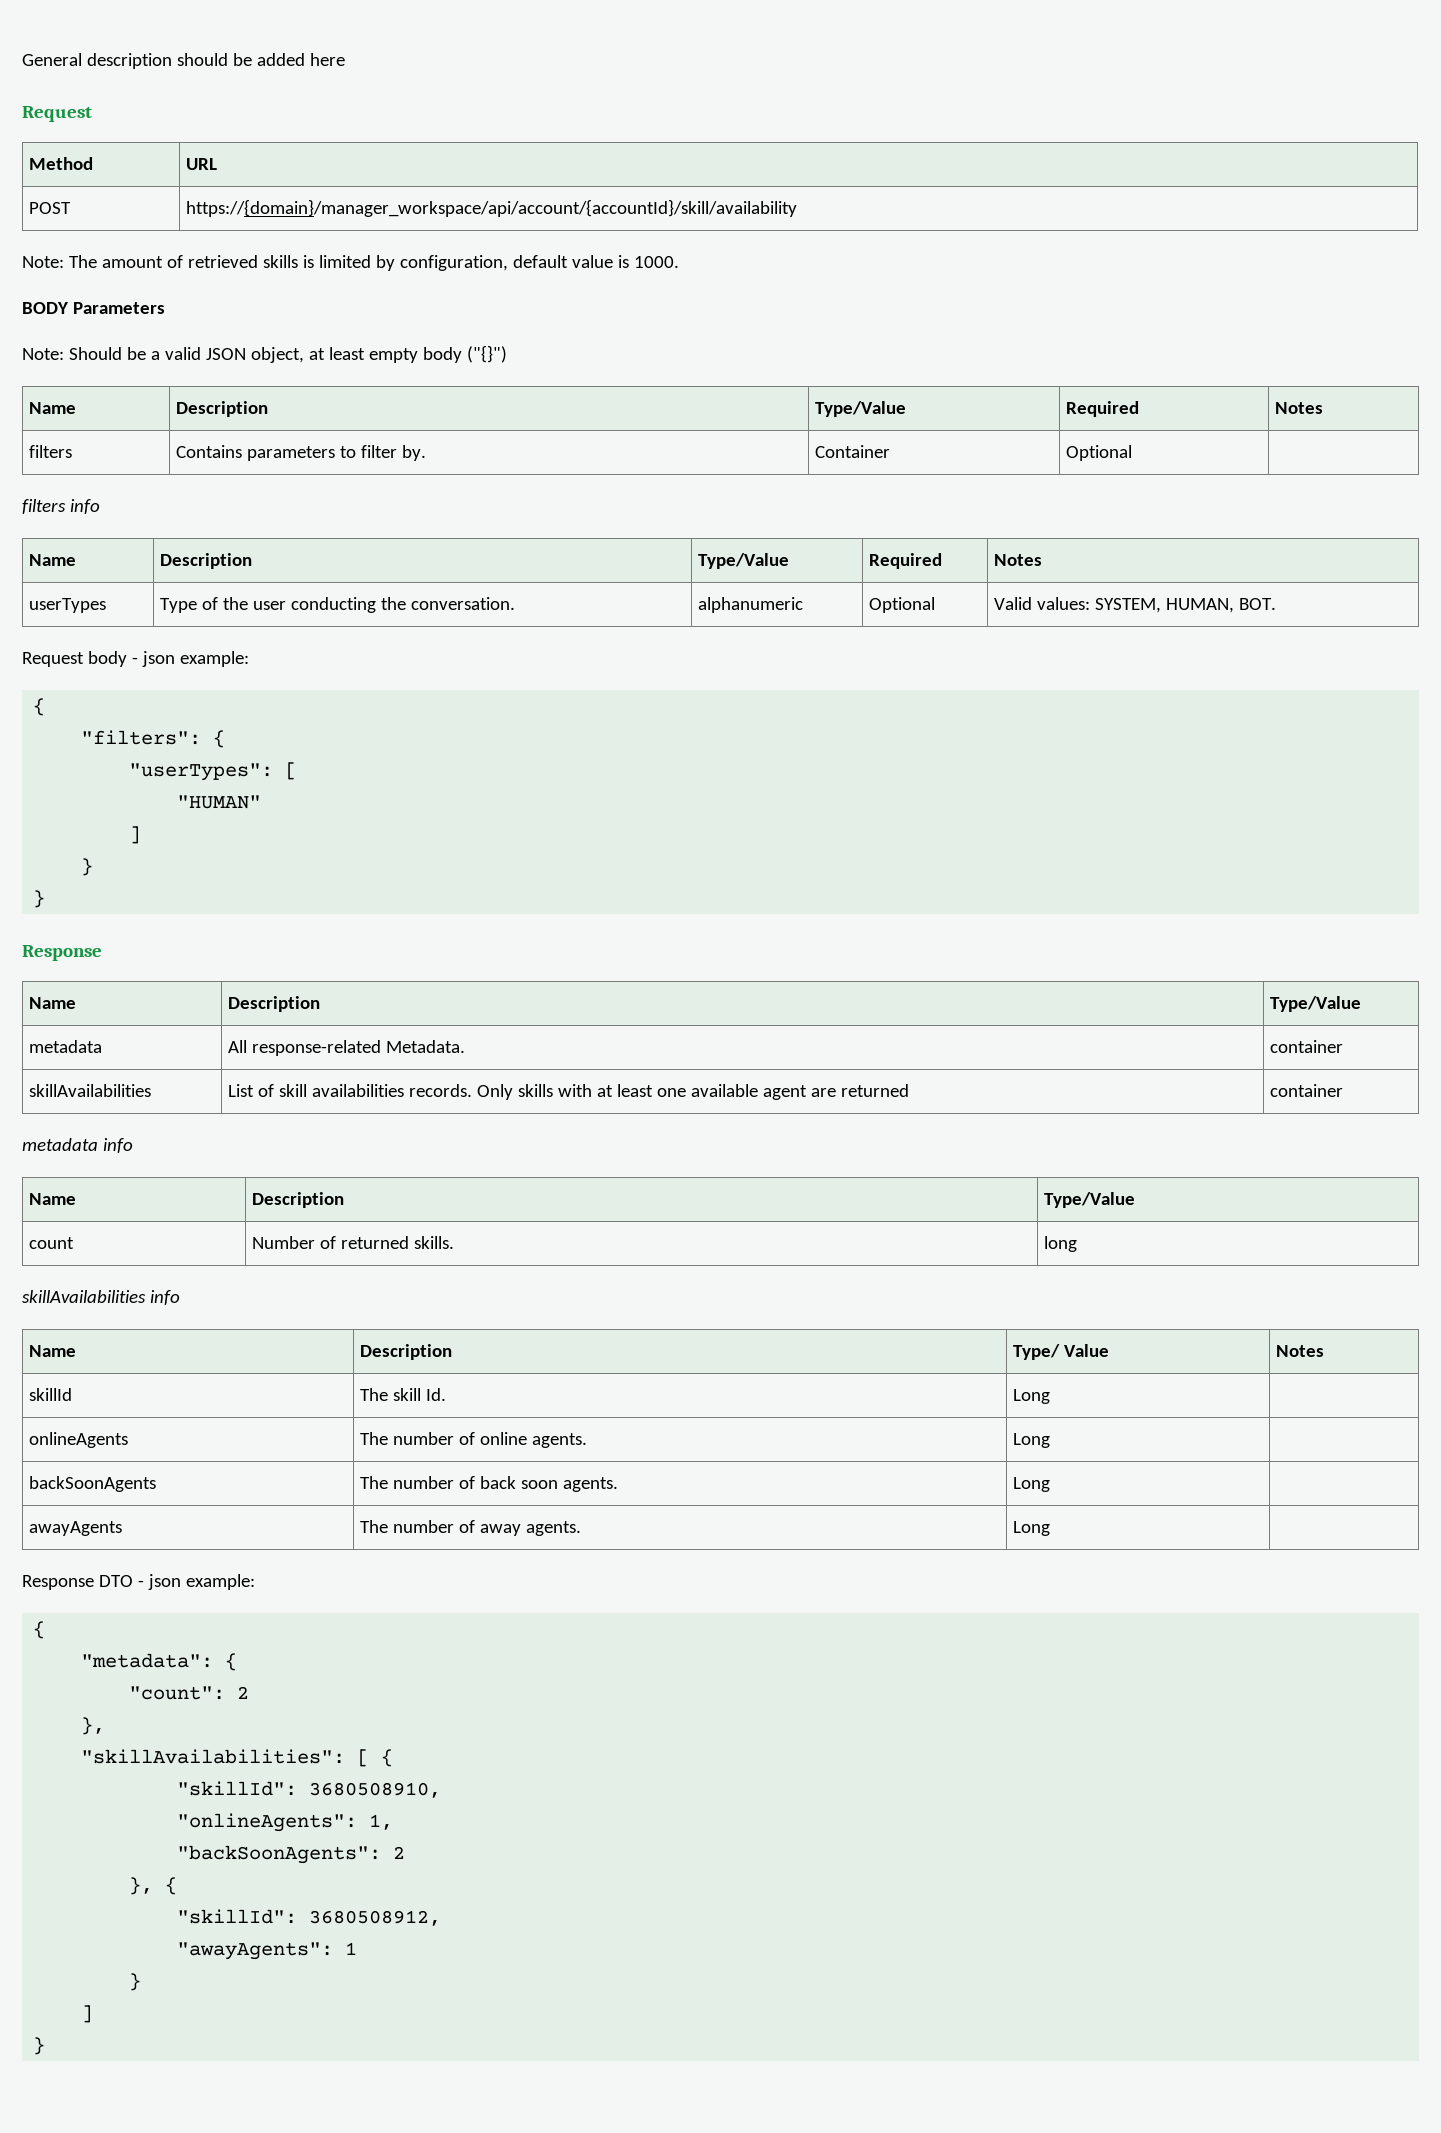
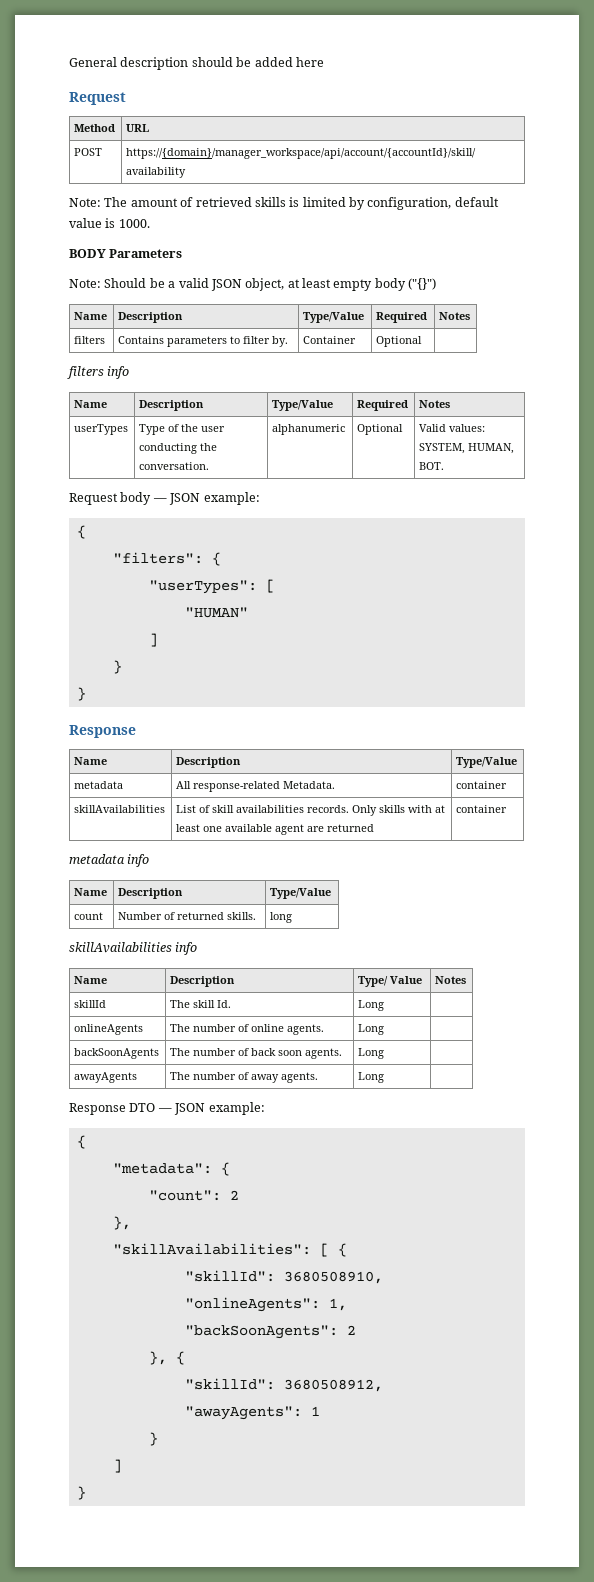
- Request body - json example:
+ Request body — JSON example:
- Response DTO - json example:
+ Response DTO — JSON example:

